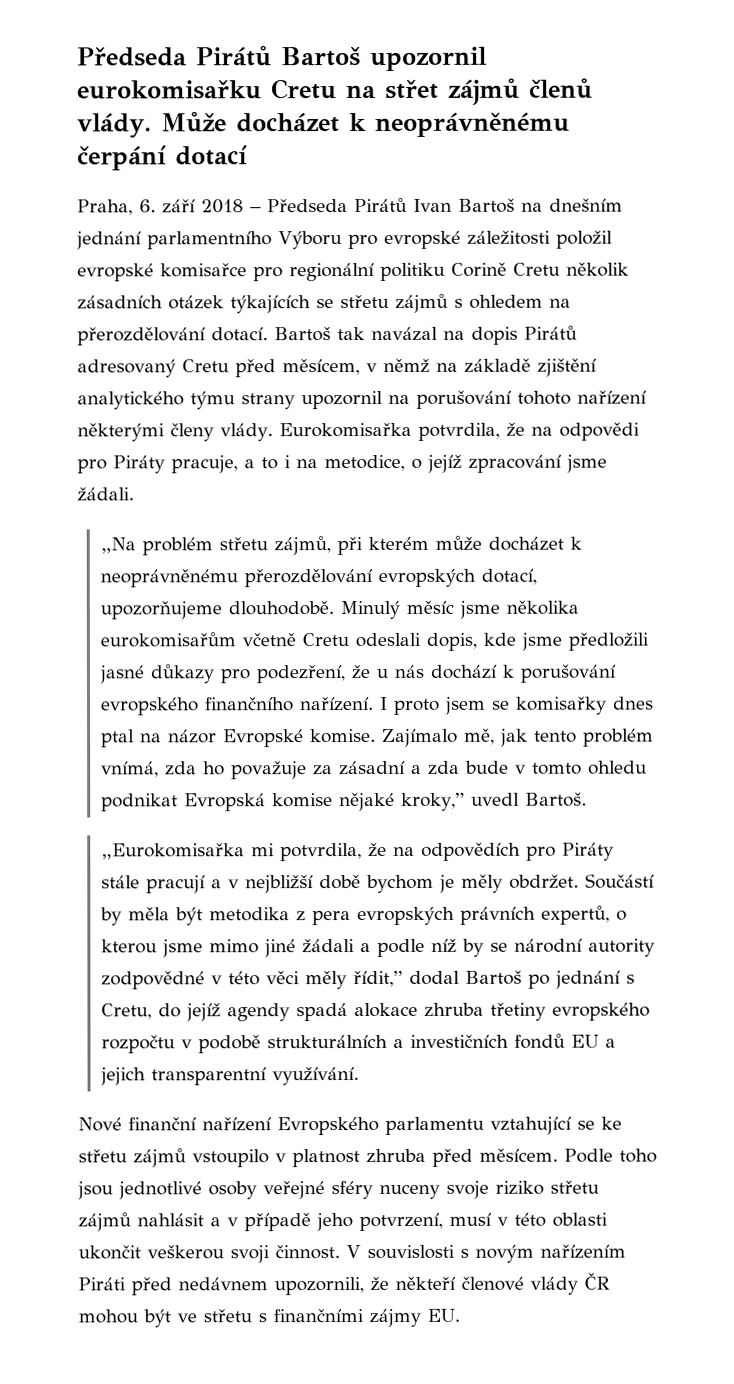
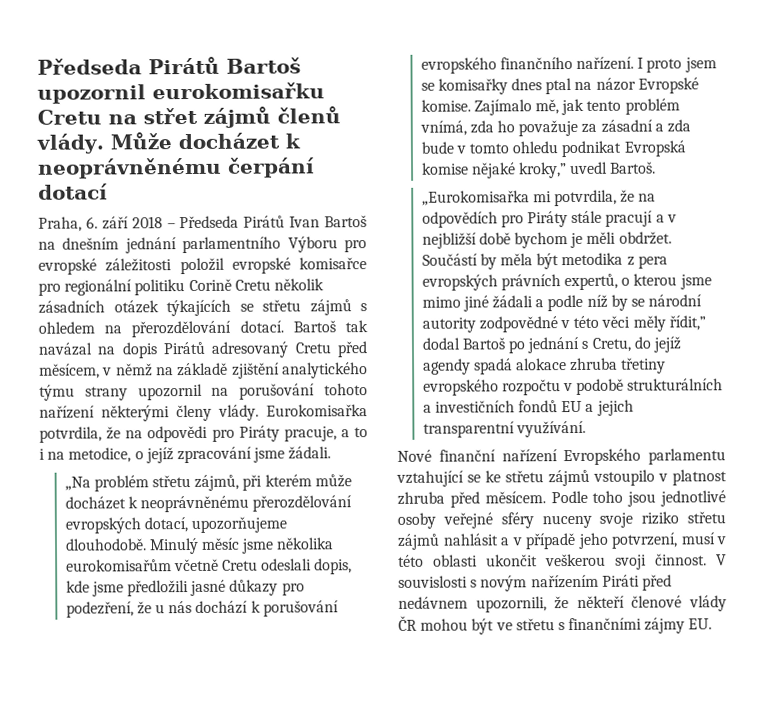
- „Eurokomisařka mi potvrdila, že na odpovědích pro Piráty stále pracují a v nejbližší době bychom je měly obdržet.
+ „Eurokomisařka mi potvrdila, že na odpovědích pro Piráty stále pracují a v nejbližší době bychom je měli obdržet.

